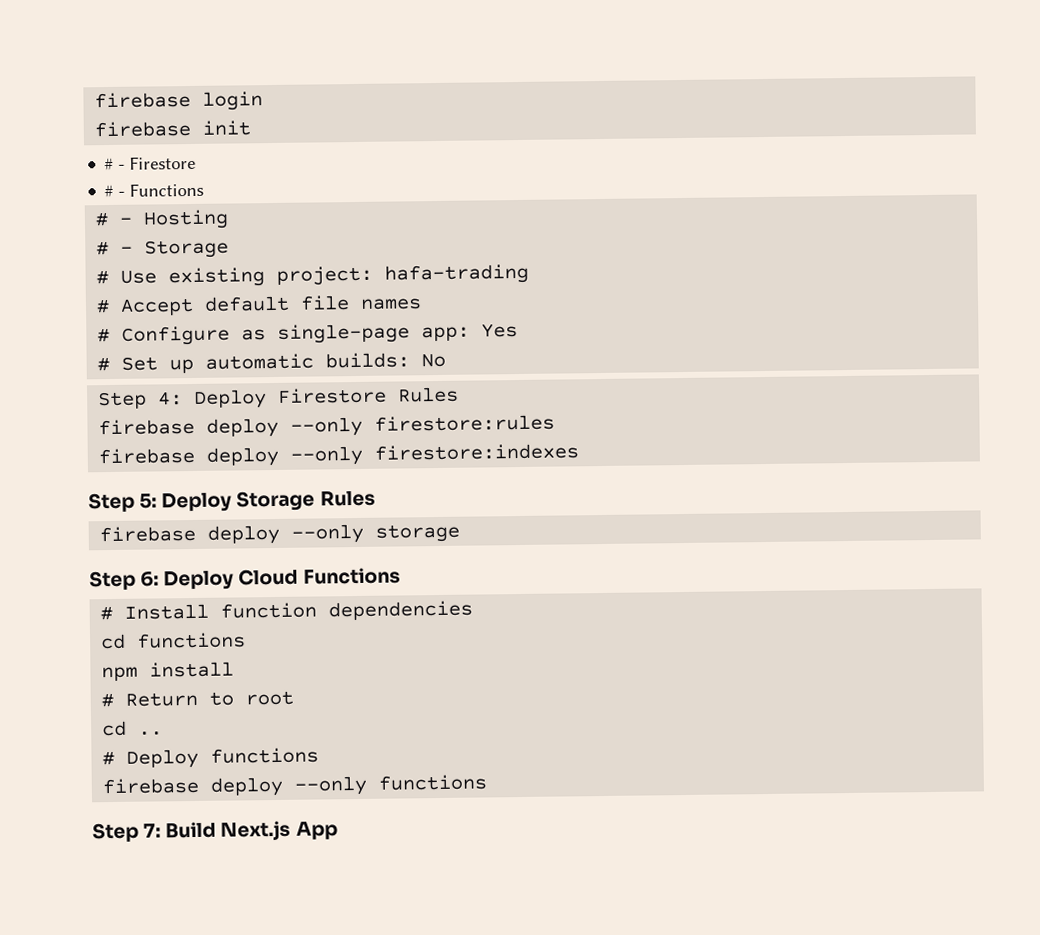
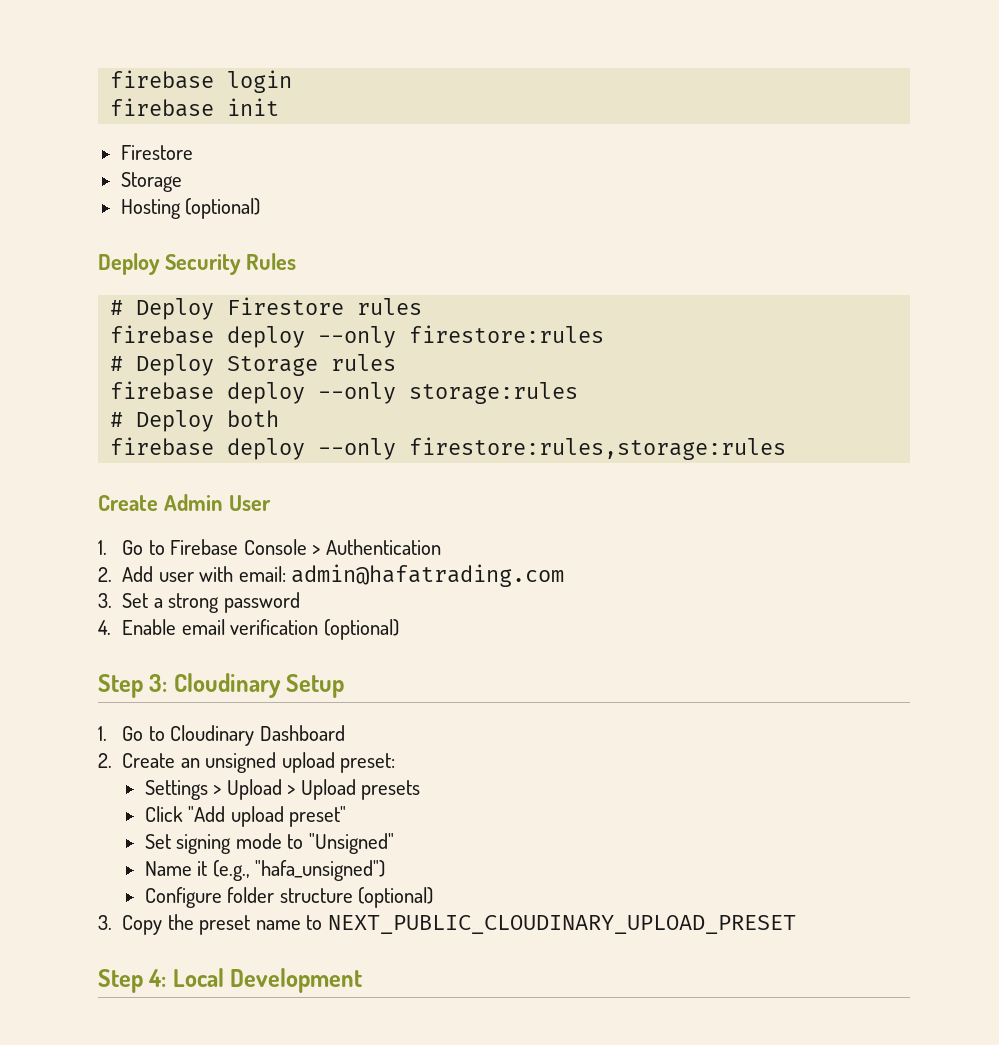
  firebase init
- # - Firestore
- # - Functions
- # - Hosting
- # - Storage
- # Use existing project: hafa-trading
- # Accept default file names
- # Configure as single-page app: Yes
- # Set up automatic builds: No
- Step 4: Deploy Firestore Rules
+ Firestore
+ Storage
+ Hosting (optional)
+ Deploy Security Rules
+ # Deploy Firestore rules
- firebase deploy --only firestore:indexes
- Step 5: Deploy Storage Rules
- firebase deploy --only storage
- Step 6: Deploy Cloud Functions
- # Install function dependencies
- cd functions
- npm install
- # Return to root
- cd ..
- # Deploy functions
- firebase deploy --only functions
- Step 7: Build Next.js App
+ # Deploy Storage rules
+ firebase deploy --only storage:rules
+ # Deploy both
+ firebase deploy --only firestore:rules,storage:rules
+ Create Admin User
+ 1. Go to Firebase Console > Authentication
+ 2. Add user with email: admin@hafatrading.com
+ 3. Set a strong password
+ 4. Enable email verification (optional)
+ Step 3: Cloudinary Setup
+ 1. Go to Cloudinary Dashboard
+ 2. Create an unsigned upload preset:
+ Settings > Upload > Upload presets
+ Click "Add upload preset"
+ Set signing mode to "Unsigned"
+ Name it (e.g., "hafa_unsigned")
+ Configure folder structure (optional)
+ 3. Copy the preset name to NEXT_PUBLIC_CLOUDINARY_UPLOAD_PRESET
+ Step 4: Local Development

